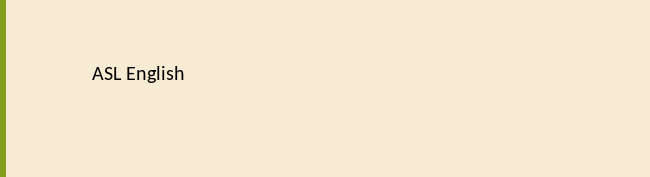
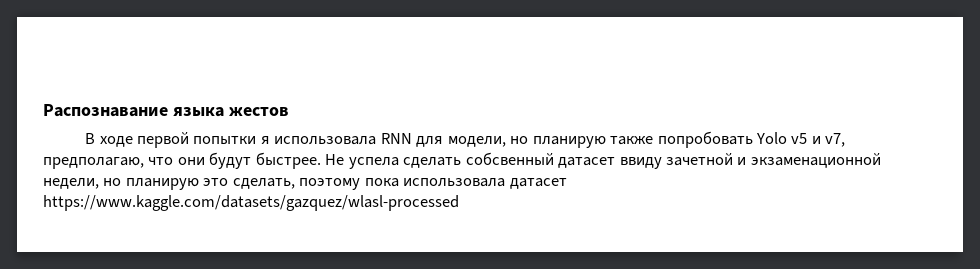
- ASL English
+ Распознавание языка жестов
+ В ходе первой попытки я использовала RNN для модели, но планирую также попробовать Yolo v5 и v7, предполагаю, что они будут быстрее. Не успела сделать собсвенный датасет ввиду зачетной и экзаменационной недели, но планирую это сделать, поэтому пока использовала датасет https://www.kaggle.com/datasets/gazquez/wlasl-processed

